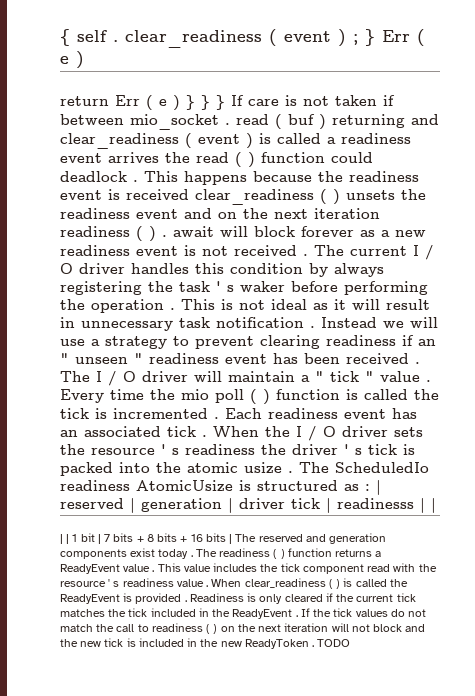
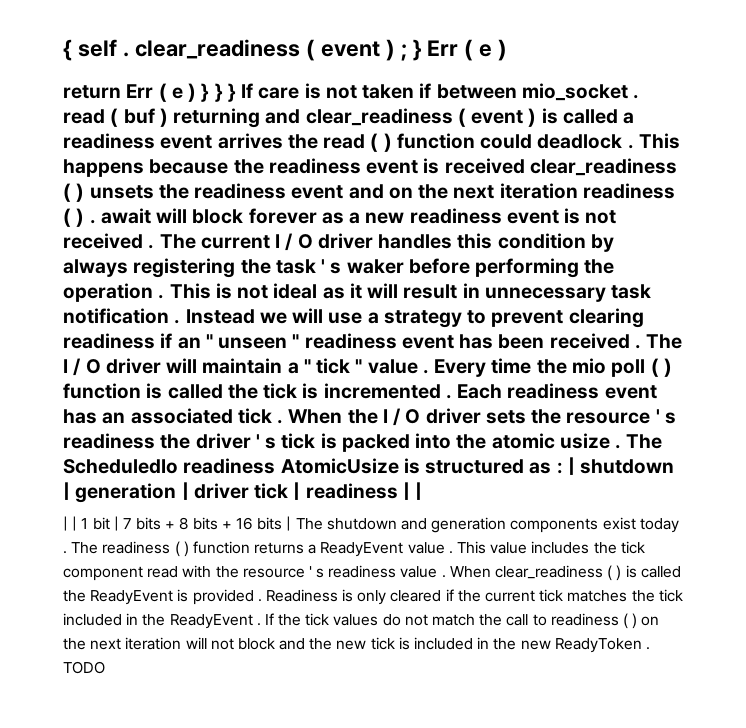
- The ScheduledIo readiness AtomicUsize is structured as : | reserved | generation | driver tick | readinesss | |
+ The ScheduledIo readiness AtomicUsize is structured as : | shutdown | generation | driver tick | readiness | |
- | | 1 bit | 7 bits + 8 bits + 16 bits | The reserved and generation components exist today .
+ | | 1 bit | 7 bits + 8 bits + 16 bits | The shutdown and generation components exist today .

